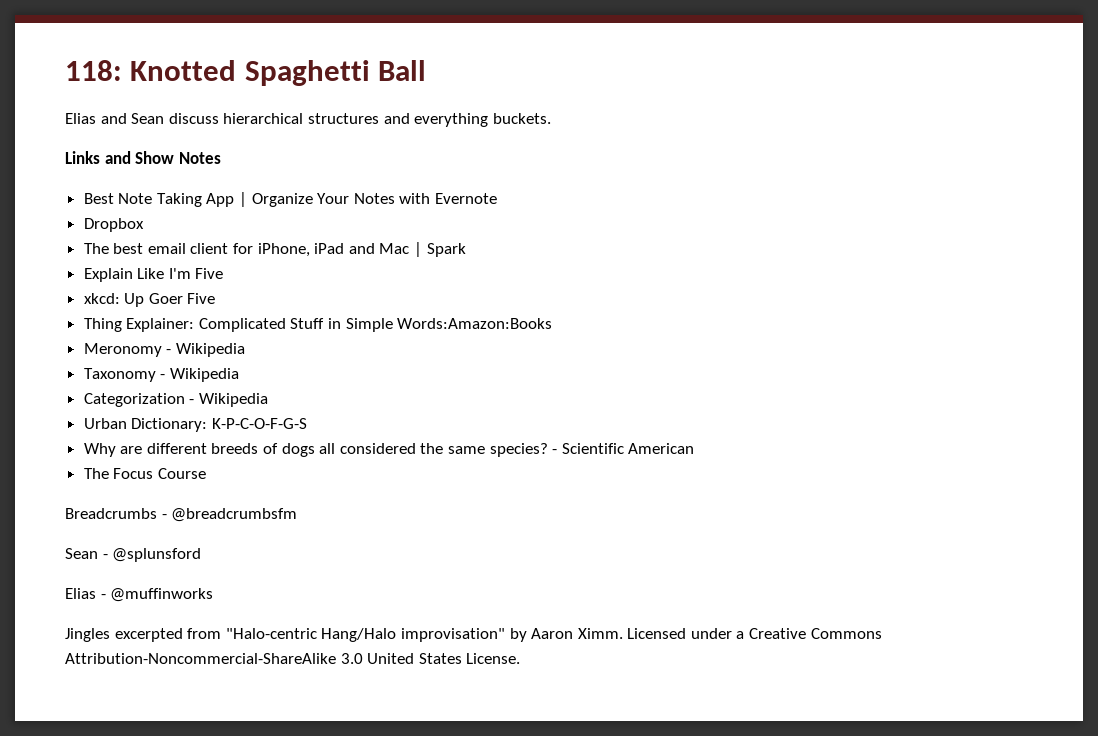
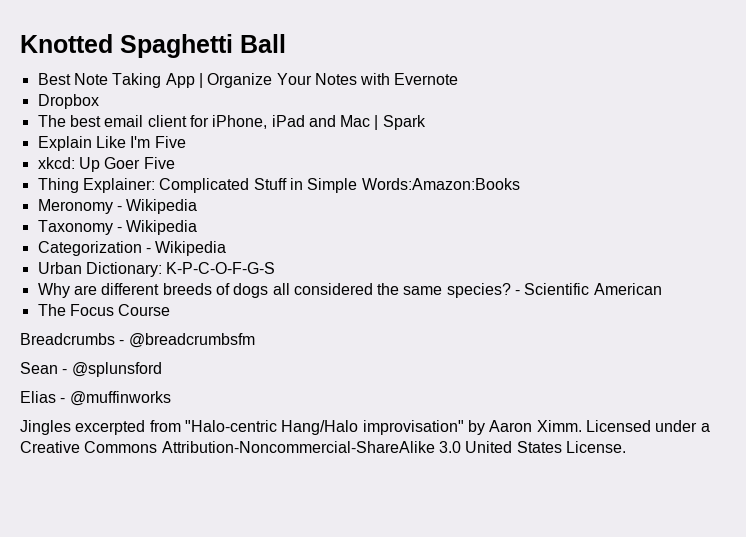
- 118: Knotted Spaghetti Ball
+ Knotted Spaghetti Ball
- Elias and Sean discuss hierarchical structures and everything buckets.
- Links and Show Notes

